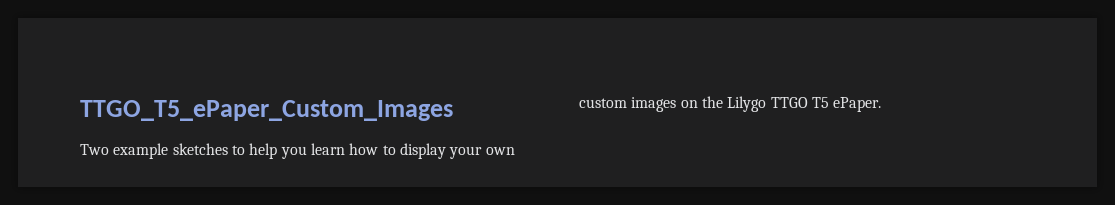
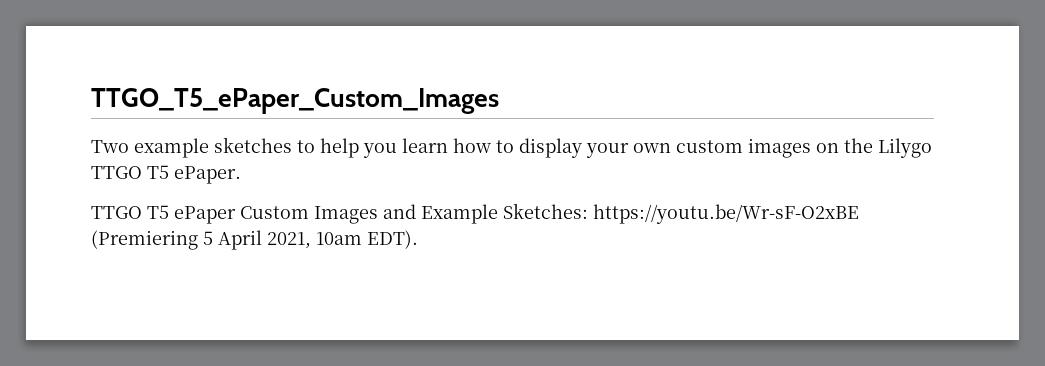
+ TTGO T5 ePaper Custom Images and Example Sketches: https://youtu.be/Wr-sF-O2xBE (Premiering 5 April 2021, 10am EDT).

